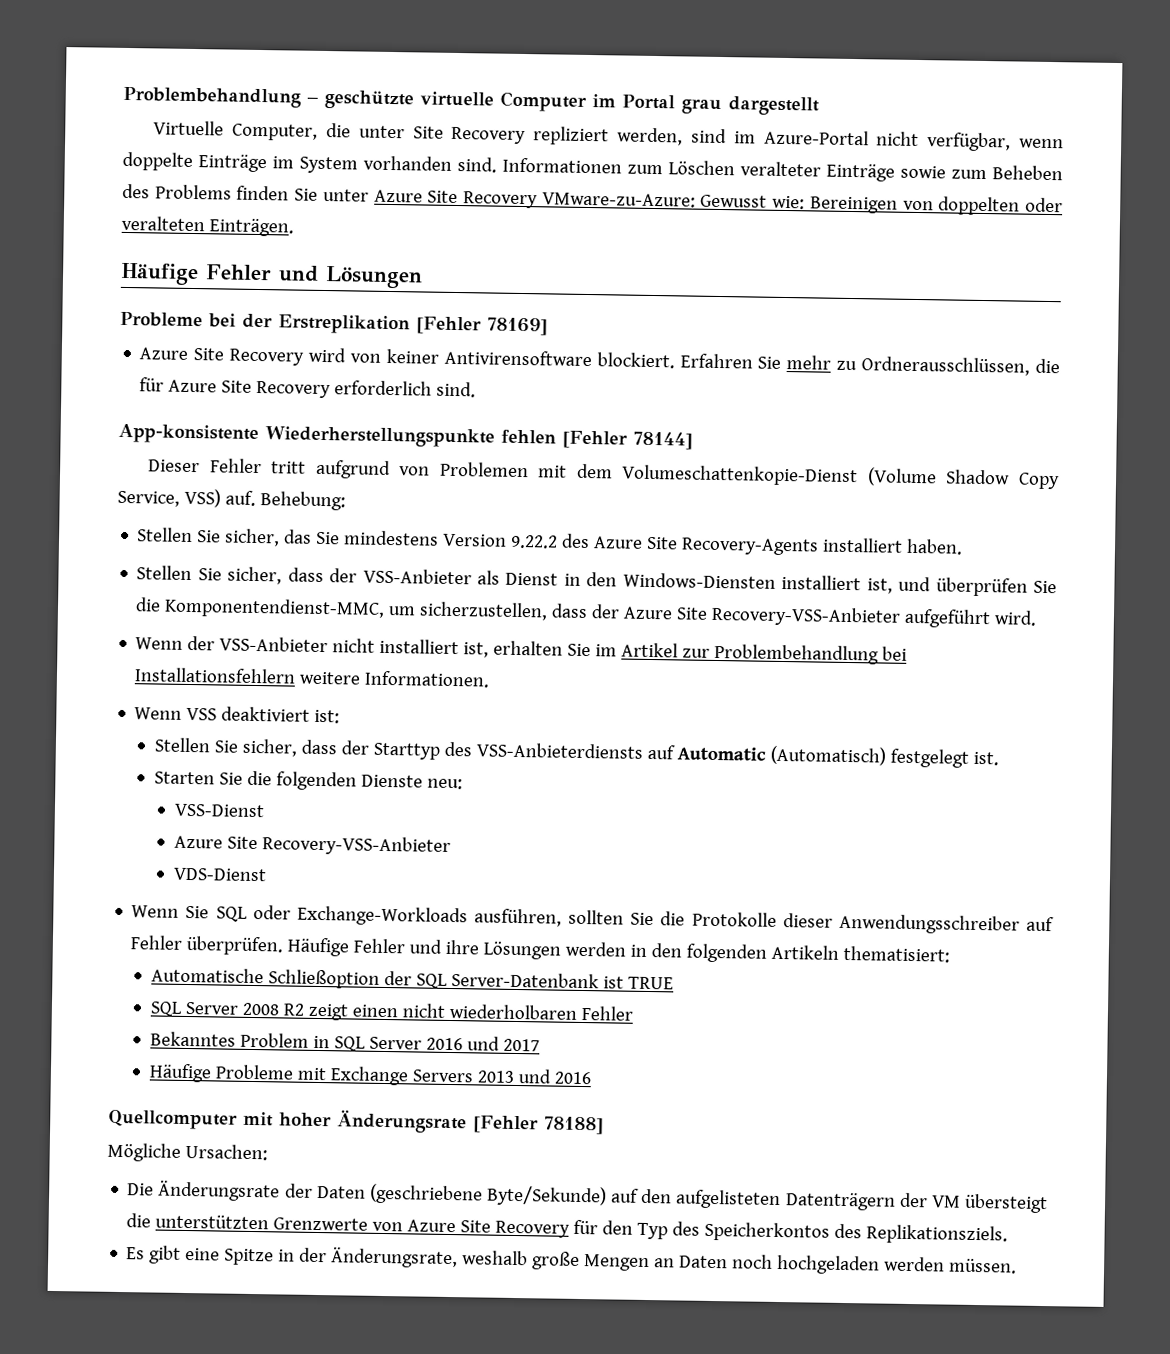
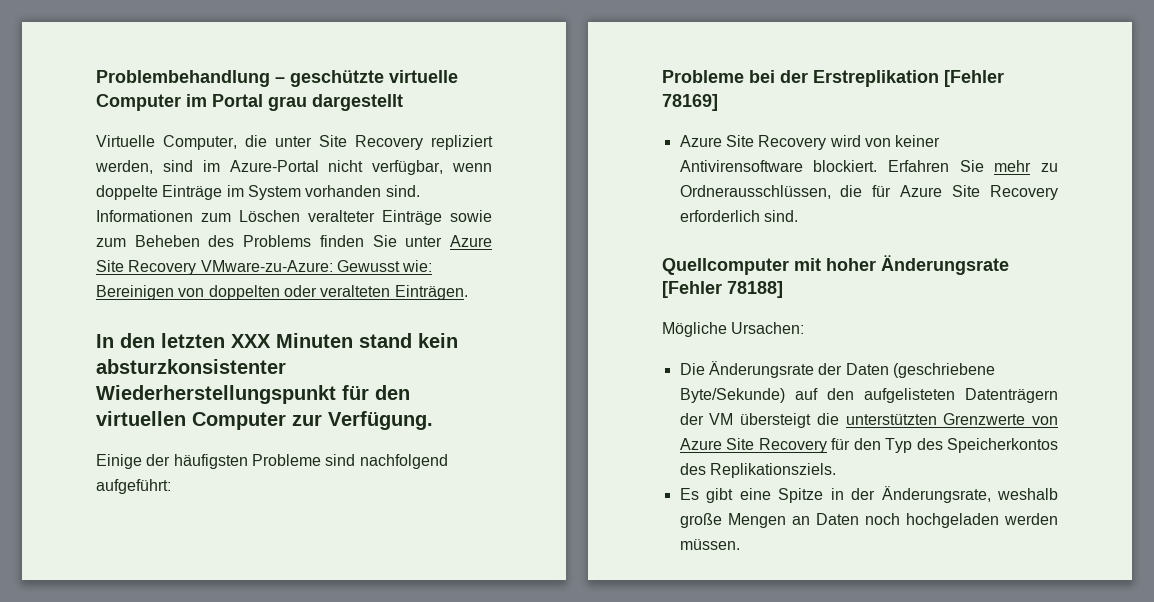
- Häufige Fehler und Lösungen
+ In den letzten XXX Minuten stand kein absturzkonsistenter Wiederherstellungspunkt für den virtuellen Computer zur Verfügung.
+ Einige der häufigsten Probleme sind nachfolgend aufgeführt:
- App-konsistente Wiederherstellungspunkte fehlen [Fehler 78144]
- Dieser Fehler tritt aufgrund von Problemen mit dem Volumeschattenkopie-Dienst (Volume Shadow Copy Service, VSS) auf. Behebung:
- Stellen Sie sicher, das Sie mindestens Version 9.22.2 des Azure Site Recovery-Agents installiert haben.
- Stellen Sie sicher, dass der VSS-Anbieter als Dienst in den Windows-Diensten installiert ist, und überprüfen Sie die Komponentendienst-MMC, um sicherzustellen, dass der Azure Site Recovery-VSS-Anbieter aufgeführt wird.
- Wenn der VSS-Anbieter nicht installiert ist, erhalten Sie im Artikel zur Problembehandlung bei Installationsfehlern weitere Informationen.
- Wenn VSS deaktiviert ist:
- Stellen Sie sicher, dass der Starttyp des VSS-Anbieterdiensts auf Automatic (Automatisch) festgelegt ist.
- Starten Sie die folgenden Dienste neu:
- VSS-Dienst
- Azure Site Recovery-VSS-Anbieter
- VDS-Dienst
- Wenn Sie SQL oder Exchange-Workloads ausführen, sollten Sie die Protokolle dieser Anwendungsschreiber auf Fehler überprüfen. Häufige Fehler und ihre Lösungen werden in den folgenden Artikeln thematisiert:
- Automatische Schließoption der SQL Server-Datenbank ist TRUE
- SQL Server 2008 R2 zeigt einen nicht wiederholbaren Fehler
- Bekanntes Problem in SQL Server 2016 und 2017
- Häufige Probleme mit Exchange Servers 2013 und 2016

